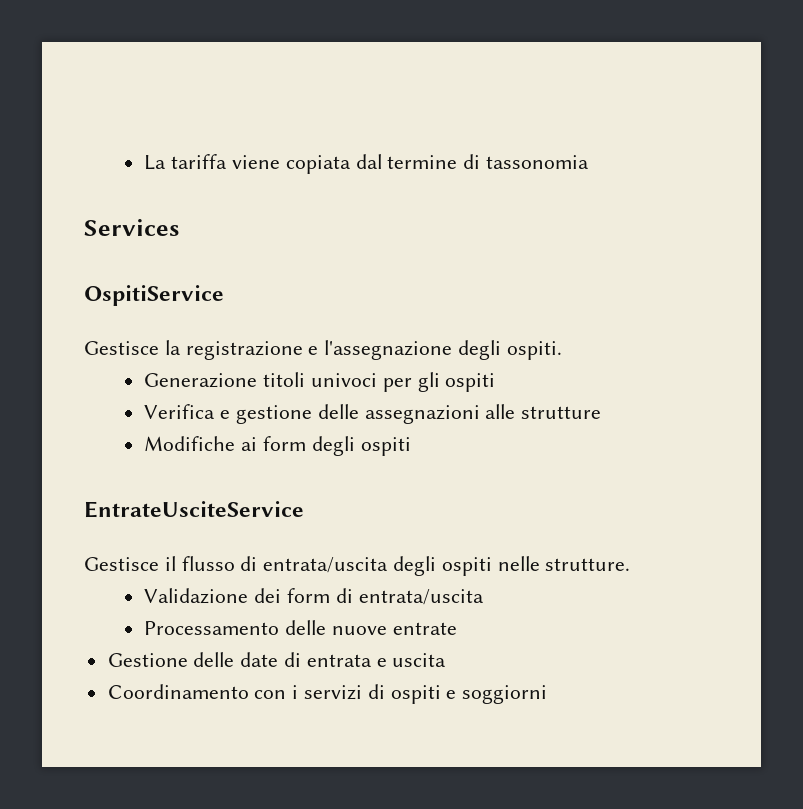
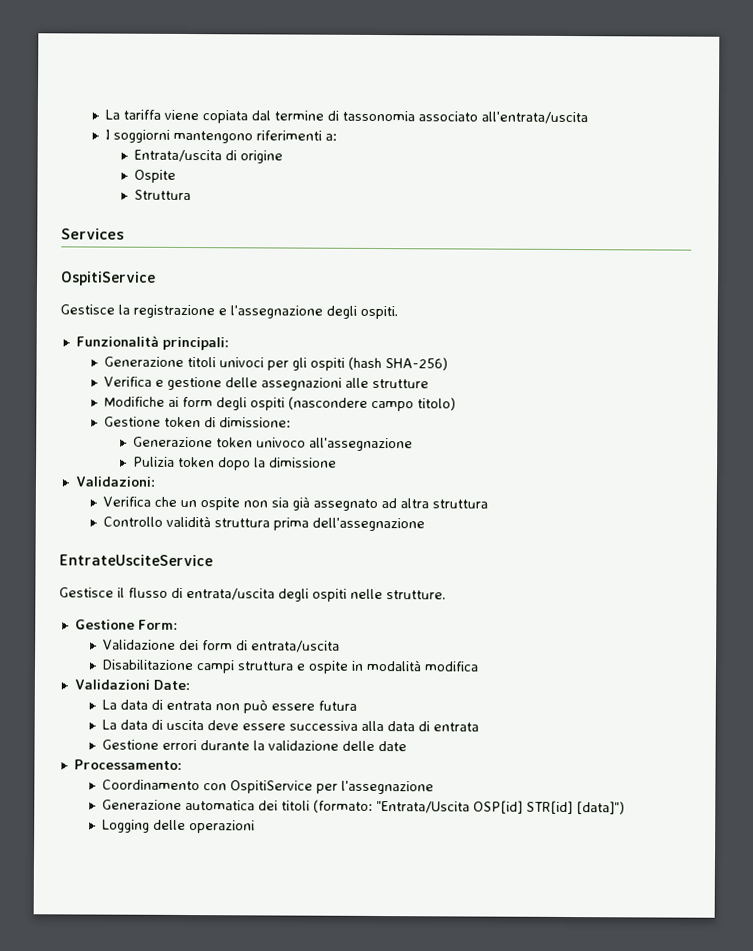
- La tariffa viene copiata dal termine di tassonomia
+ La tariffa viene copiata dal termine di tassonomia associato all'entrata/uscita
+ I soggiorni mantengono riferimenti a:
+ Entrata/uscita di origine
+ Ospite
+ Struttura
+ Funzionalità principali:
- Generazione titoli univoci per gli ospiti
+ Generazione titoli univoci per gli ospiti (hash SHA-256)
- Modifiche ai form degli ospiti
+ Modifiche ai form degli ospiti (nascondere campo titolo)
+ Gestione token di dimissione:
+ Generazione token univoco all'assegnazione
+ Pulizia token dopo la dimissione
+ Validazioni:
+ Verifica che un ospite non sia già assegnato ad altra struttura
+ Controllo validità struttura prima dell'assegnazione
+ Gestione Form:
- Processamento delle nuove entrate
- Gestione delle date di entrata e uscita
- Coordinamento con i servizi di ospiti e soggiorni
+ Disabilitazione campi struttura e ospite in modalità modifica
+ Validazioni Date:
+ La data di entrata non può essere futura
+ La data di uscita deve essere successiva alla data di entrata
+ Gestione errori durante la validazione delle date
+ Processamento:
+ Coordinamento con OspitiService per l'assegnazione
+ Generazione automatica dei titoli (formato: "Entrata/Uscita OSP[id] STR[id] [data]")
+ Logging delle operazioni

